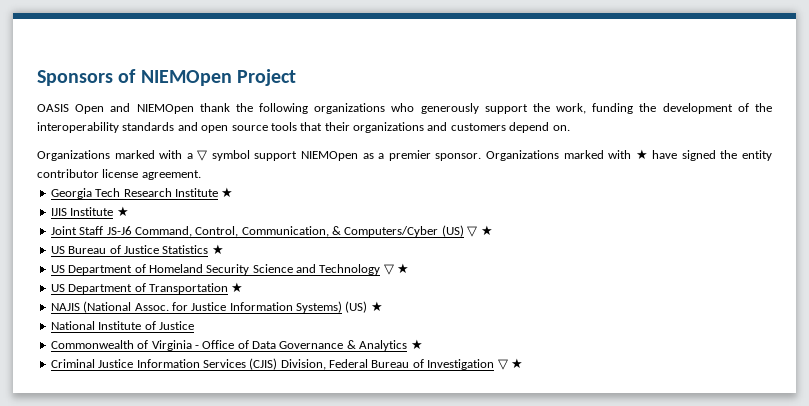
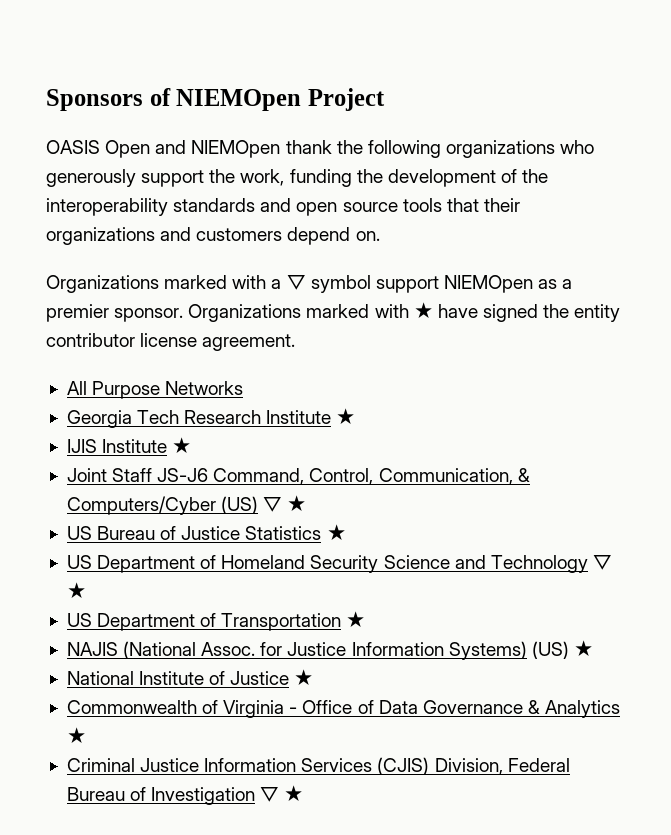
+ All Purpose Networks
- National Institute of Justice
+ National Institute of Justice ★

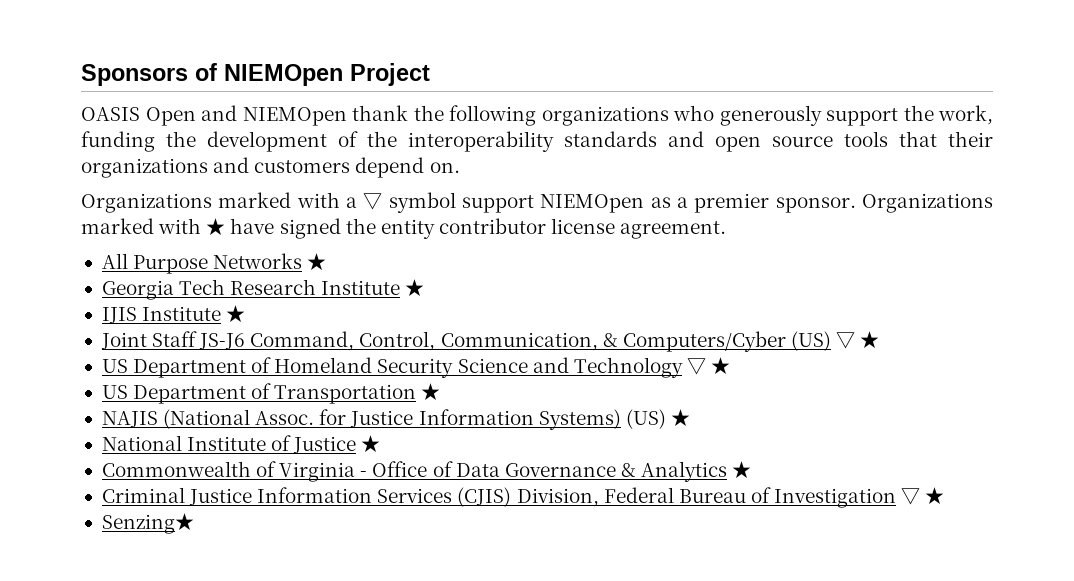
- All Purpose Networks
+ All Purpose Networks ★
- US Bureau of Justice Statistics ★
+ Senzing★

